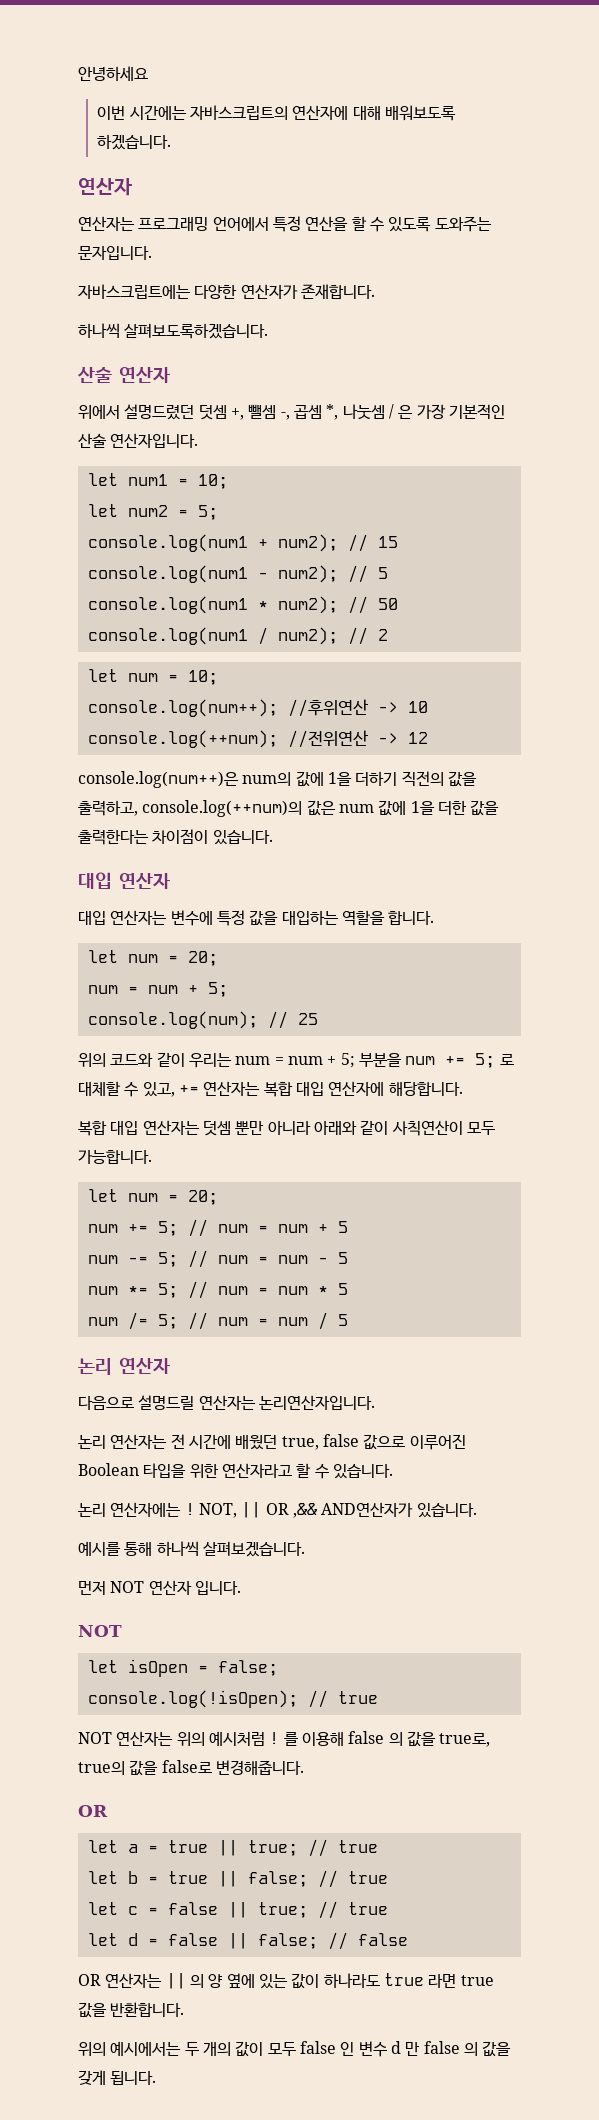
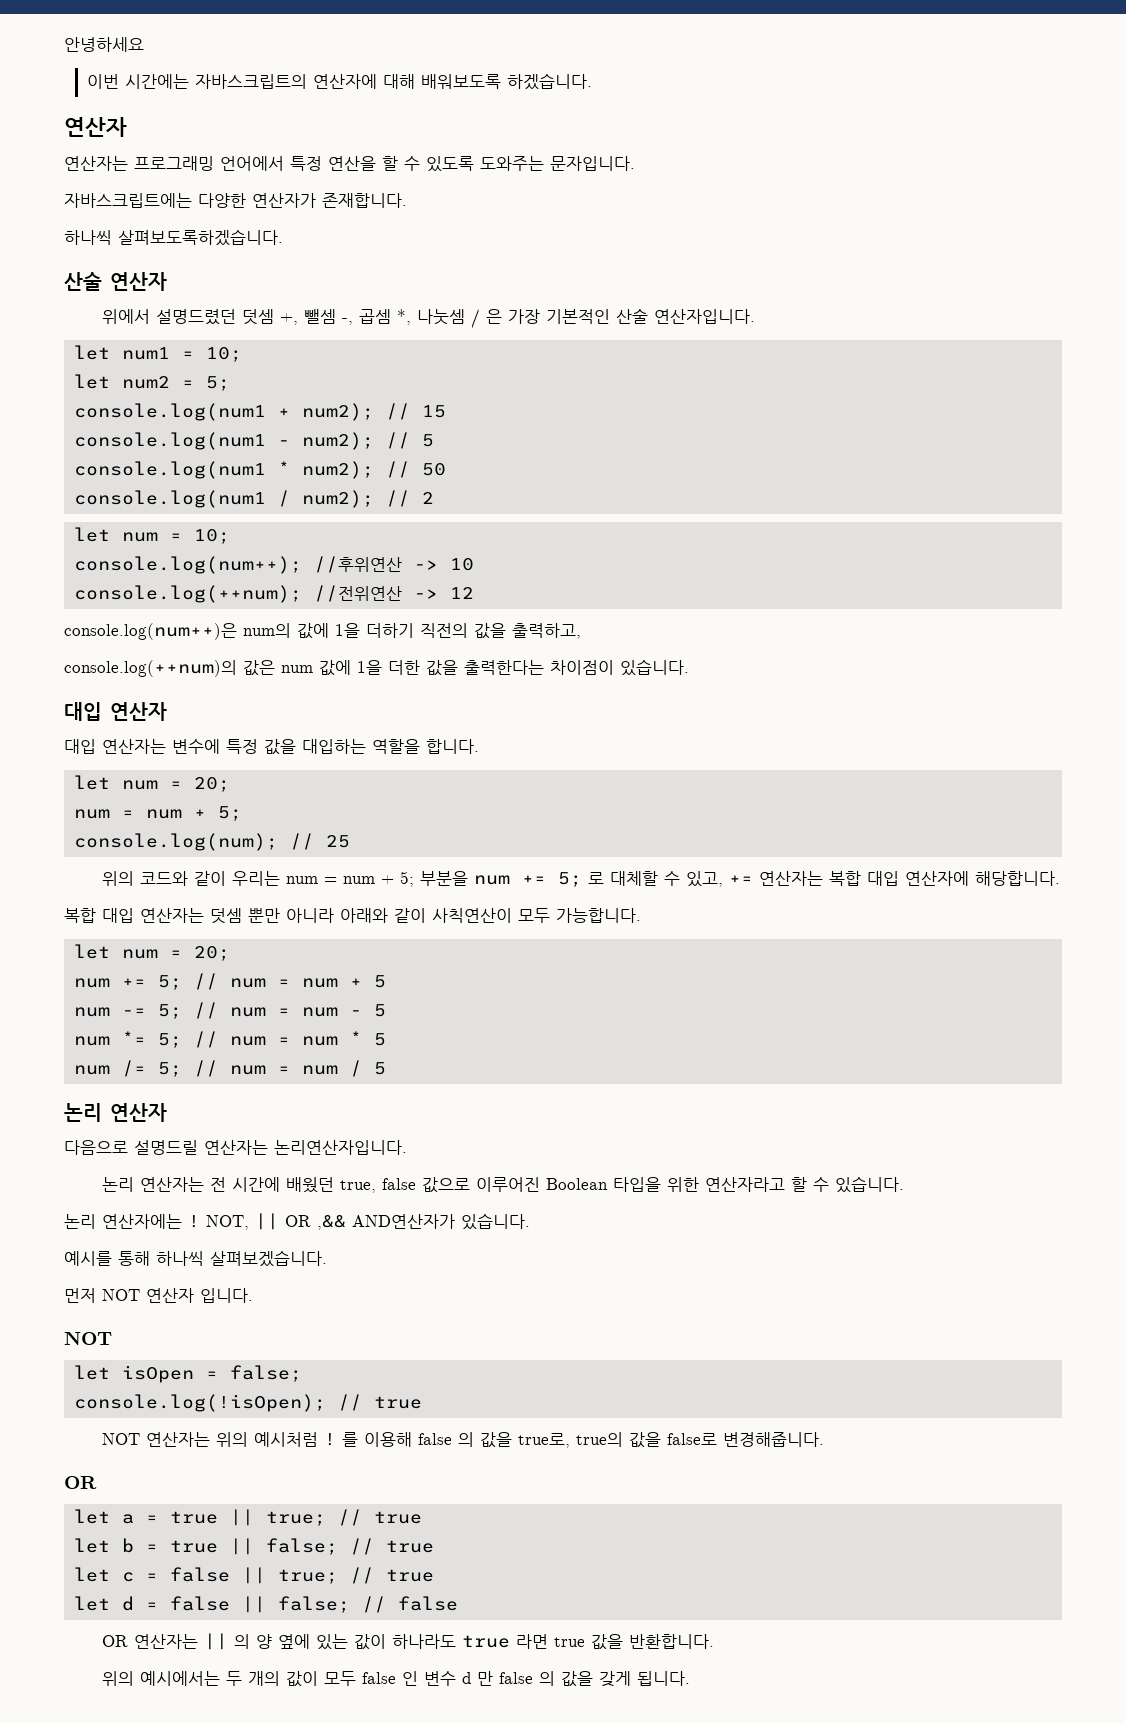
- console.log(num++)은 num의 값에 1을 더하기 직전의 값을 출력하고, console.log(++num)의 값은 num 값에 1을 더한 값을 출력한다는 차이점이 있습니다.
+ console.log(num++)은 num의 값에 1을 더하기 직전의 값을 출력하고,
+ console.log(++num)의 값은 num 값에 1을 더한 값을 출력한다는 차이점이 있습니다.

